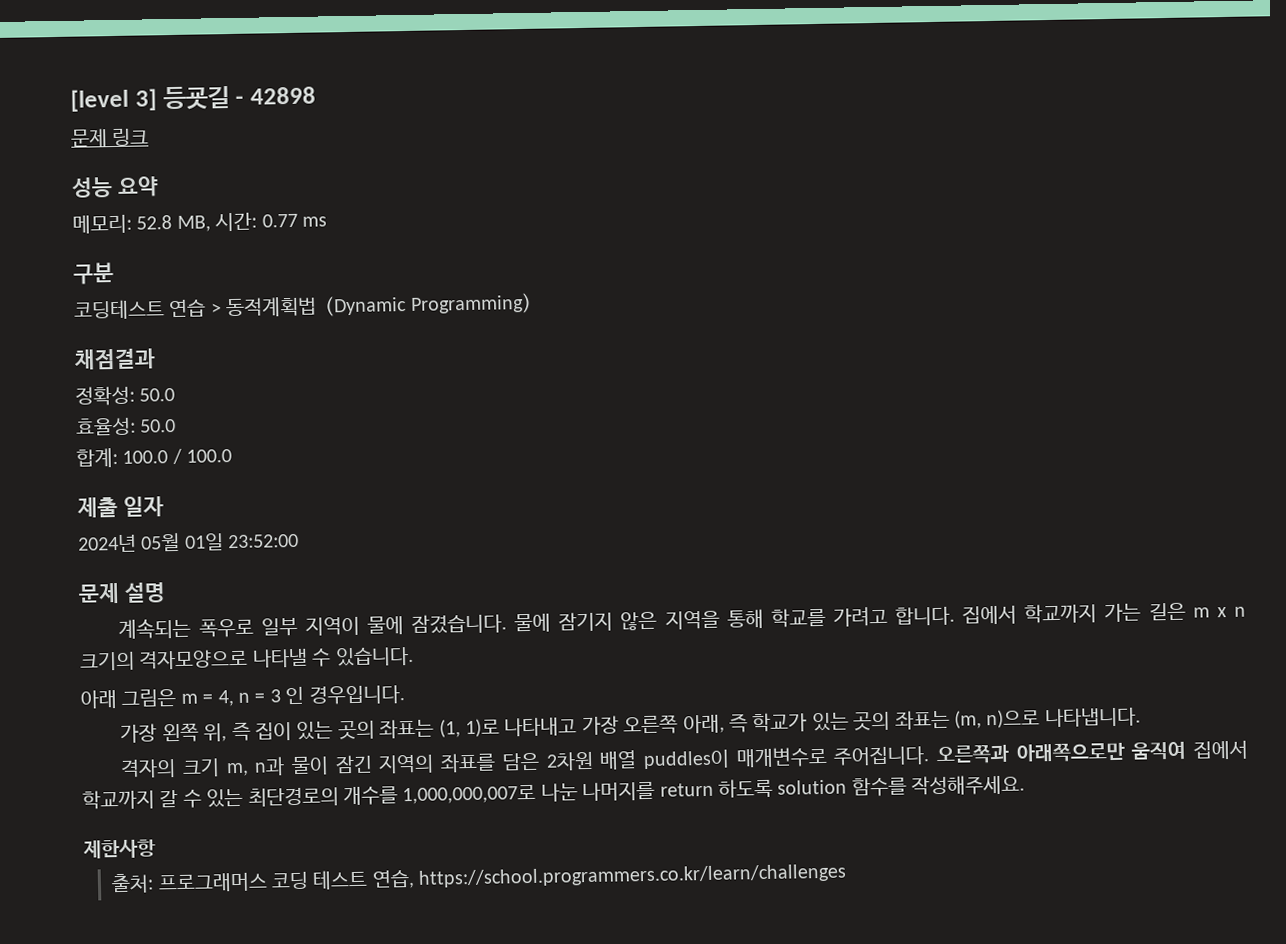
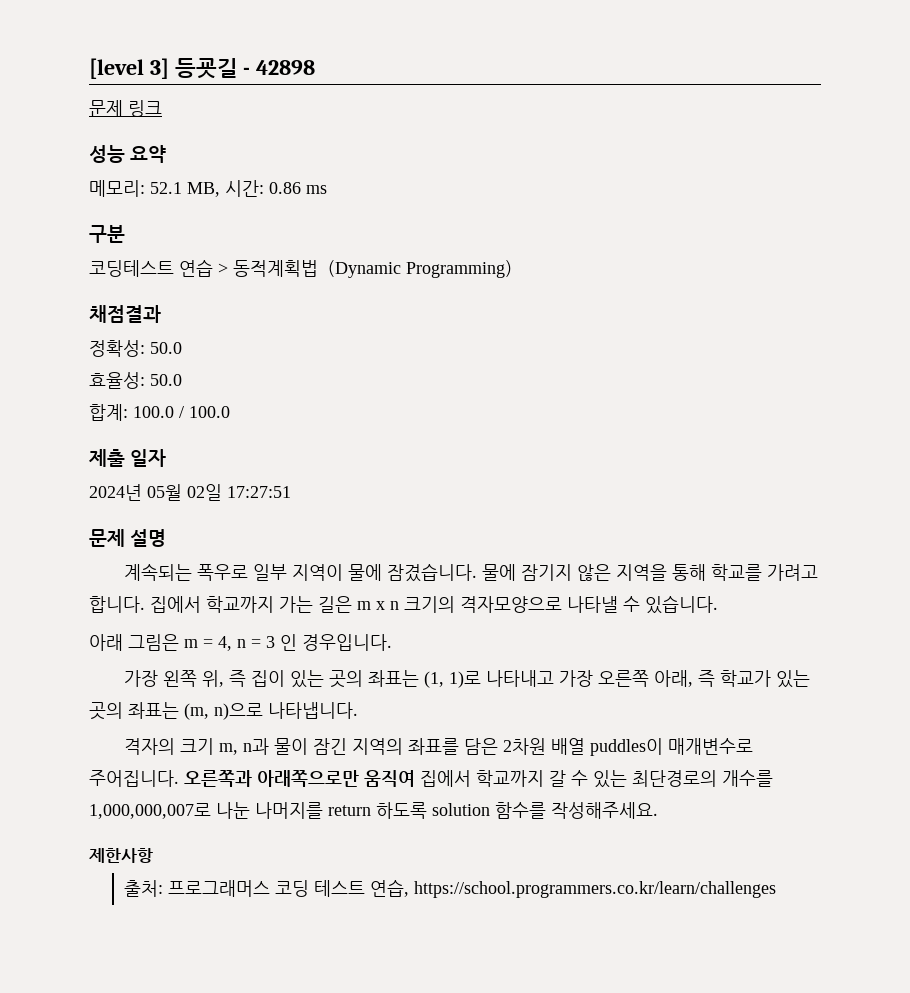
- 메모리: 52.8 MB, 시간: 0.77 ms
+ 메모리: 52.1 MB, 시간: 0.86 ms
- 2024년 05월 01일 23:52:00
+ 2024년 05월 02일 17:27:51

